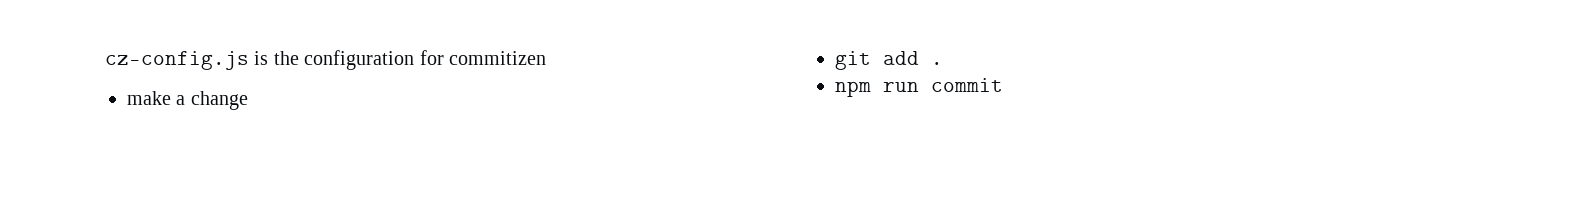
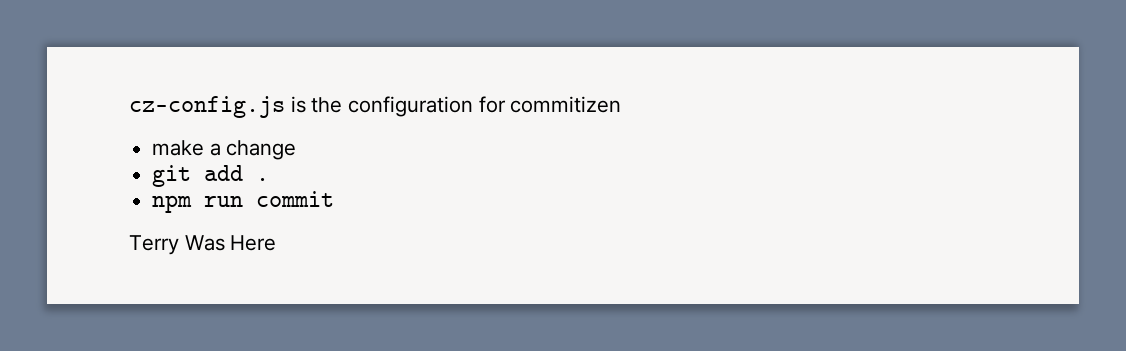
+ Terry Was Here

